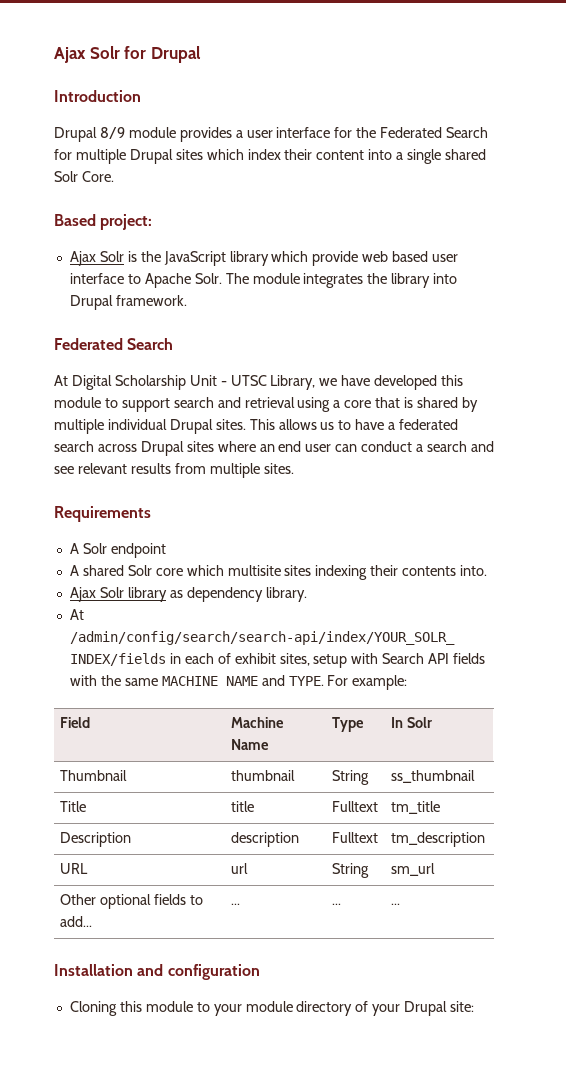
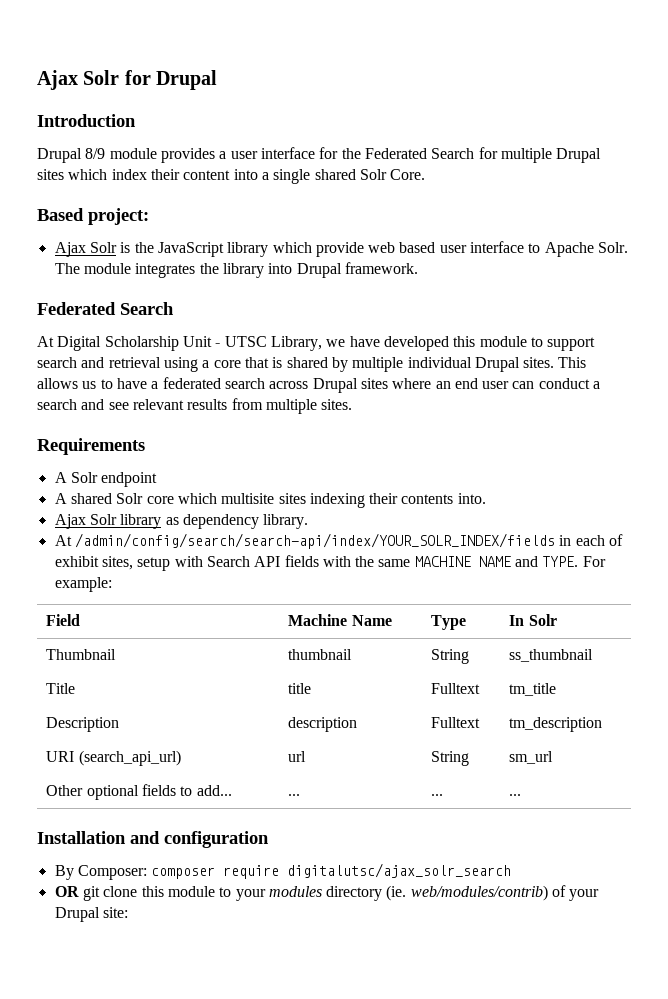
- URL | url | String | sm_url
+ URI (search_api_url) | url | String | sm_url
- Cloning this module to your module directory of your Drupal site:
+ By Composer: composer require digitalutsc/ajax_solr_search
+ OR git clone this module to your modules directory (ie. web/modules/contrib) of your Drupal site:

